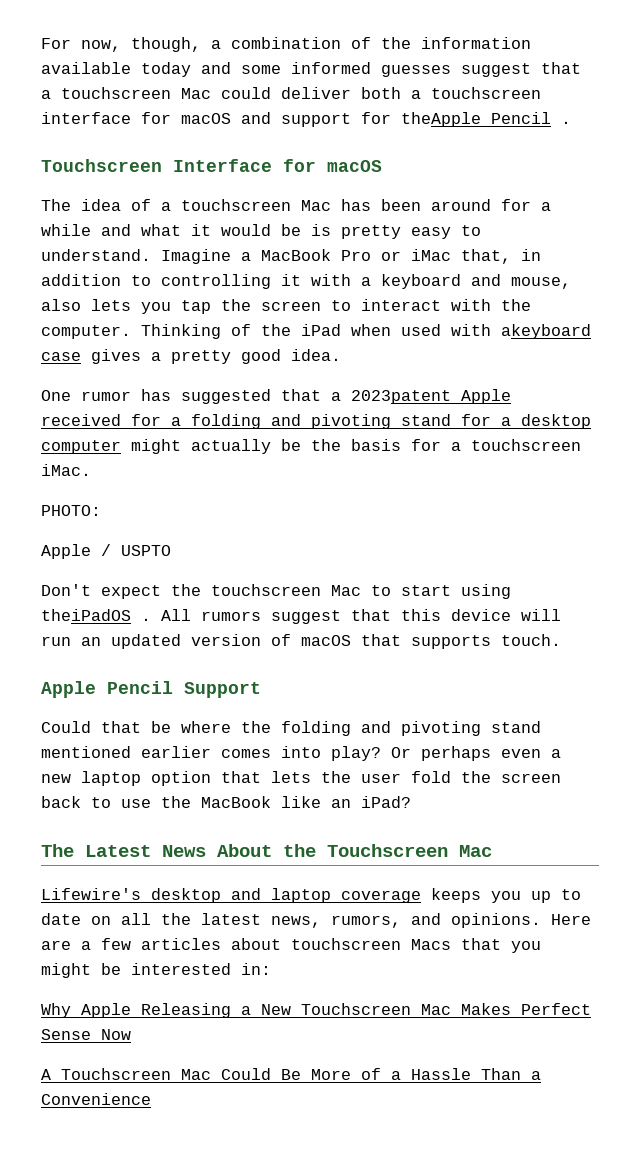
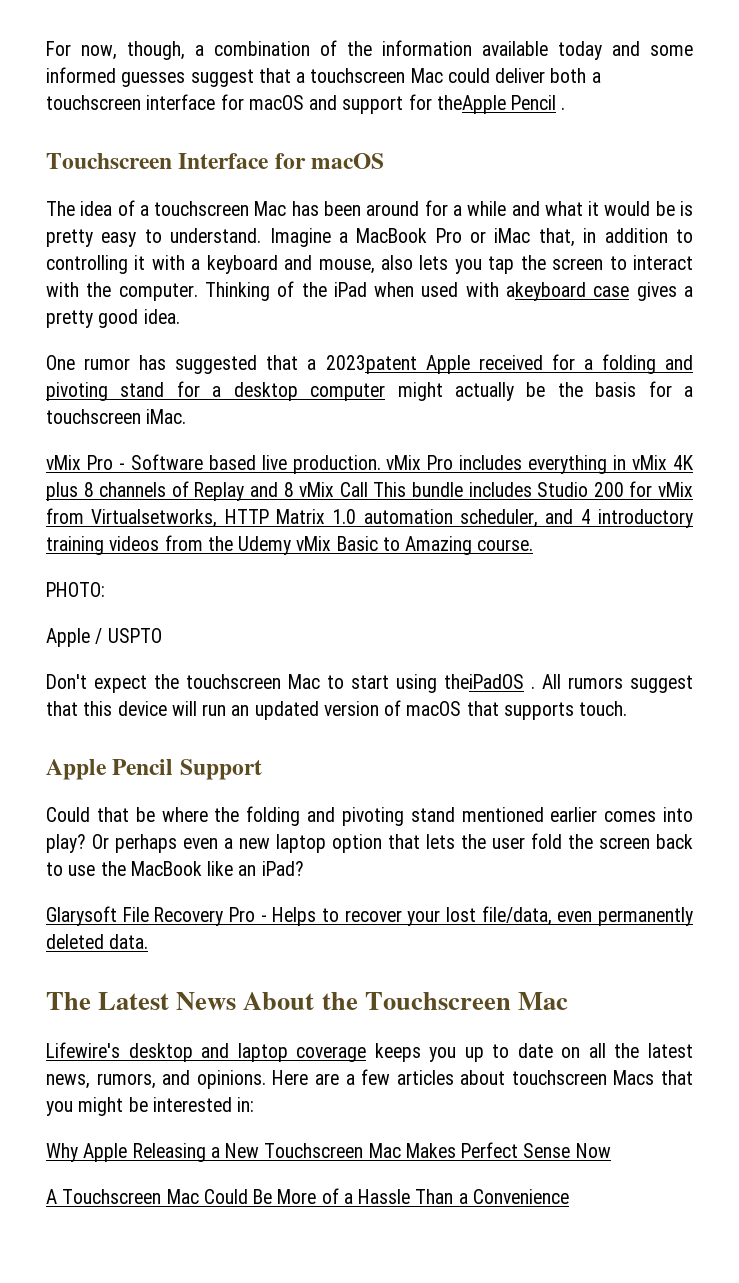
+ vMix Pro - Software based live production. vMix Pro includes everything in vMix 4K plus 8 channels of Replay and 8 vMix Call This bundle includes Studio 200 for vMix from Virtualsetworks, HTTP Matrix 1.0 automation scheduler, and 4 introductory training videos from the Udemy vMix Basic to Amazing course.
+ Glarysoft File Recovery Pro - Helps to recover your lost file/data, even permanently deleted data.

